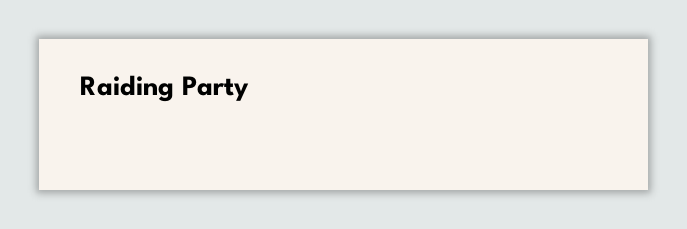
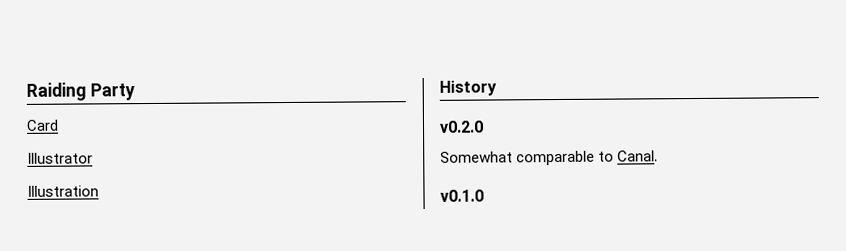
+ Card
+ Illustrator
+ Illustration
+ History
+ v0.2.0
+ Somewhat comparable to Canal.
+ v0.1.0

